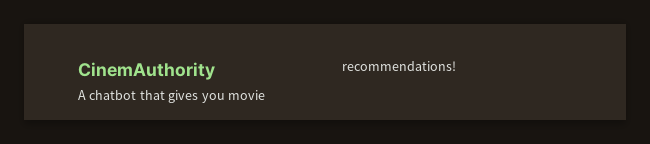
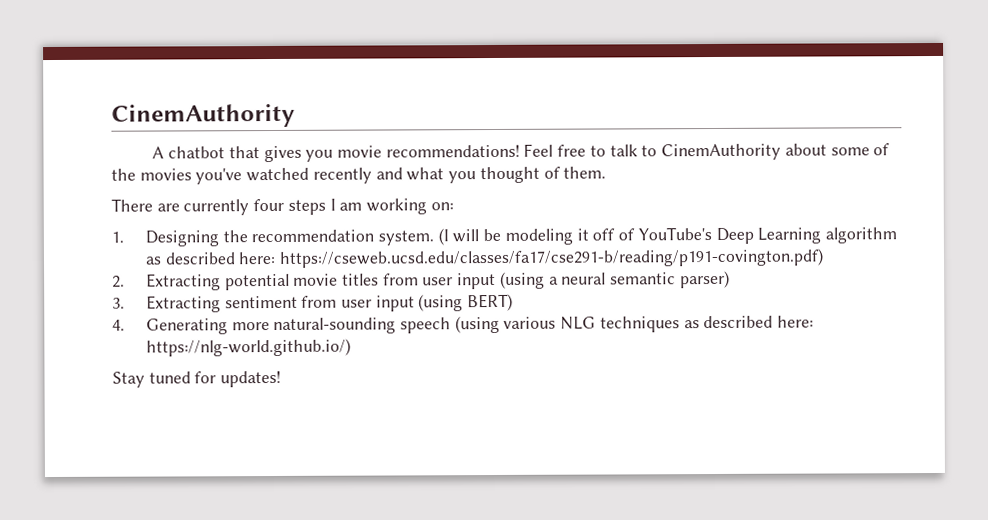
+ Feel free to talk to CinemAuthority about some of the movies you've watched recently and what you thought of them.
+ There are currently four steps I am working on:
+ 1. Designing the recommendation system. (I will be modeling it off of YouTube's Deep Learning algorithm as described here: https://cseweb.ucsd.edu/classes/fa17/cse291-b/reading/p191-covington.pdf)
+ 2. Extracting potential movie titles from user input (using a neural semantic parser)
+ 3. Extracting sentiment from user input (using BERT)
+ 4. Generating more natural-sounding speech (using various NLG techniques as described here: https://nlg-world.github.io/)
+ Stay tuned for updates!

